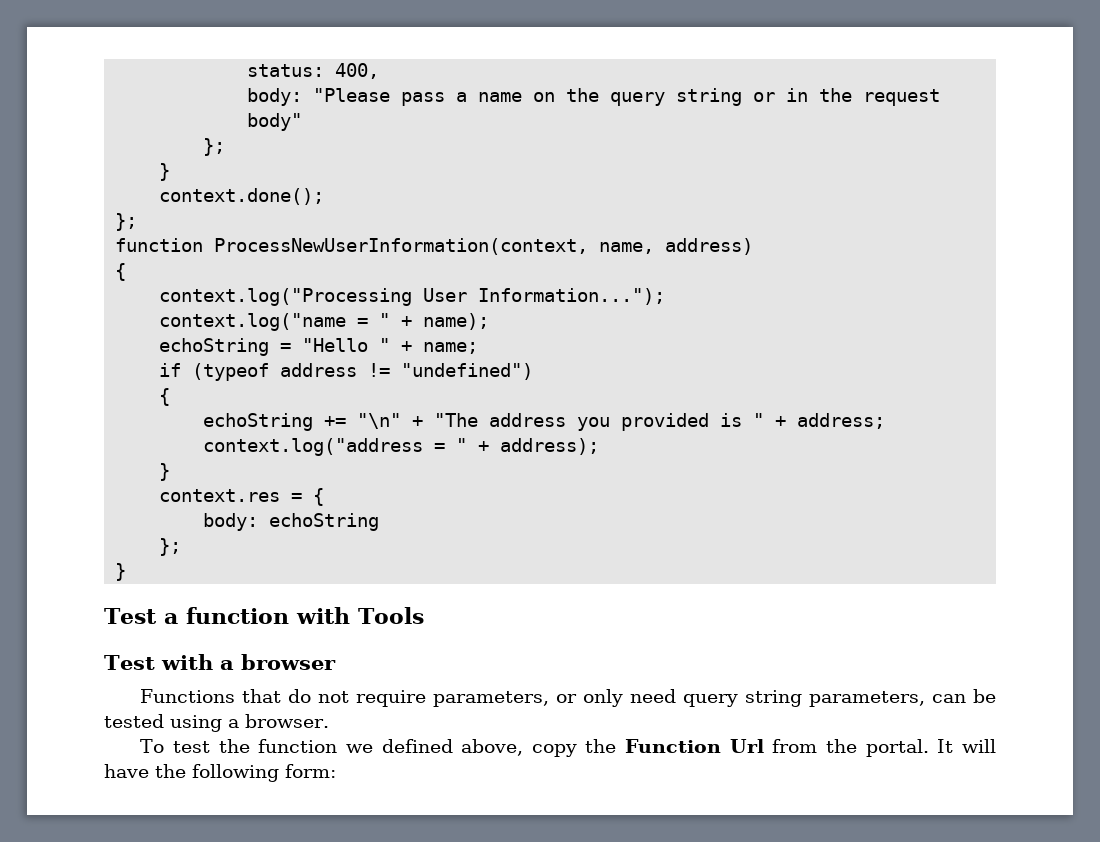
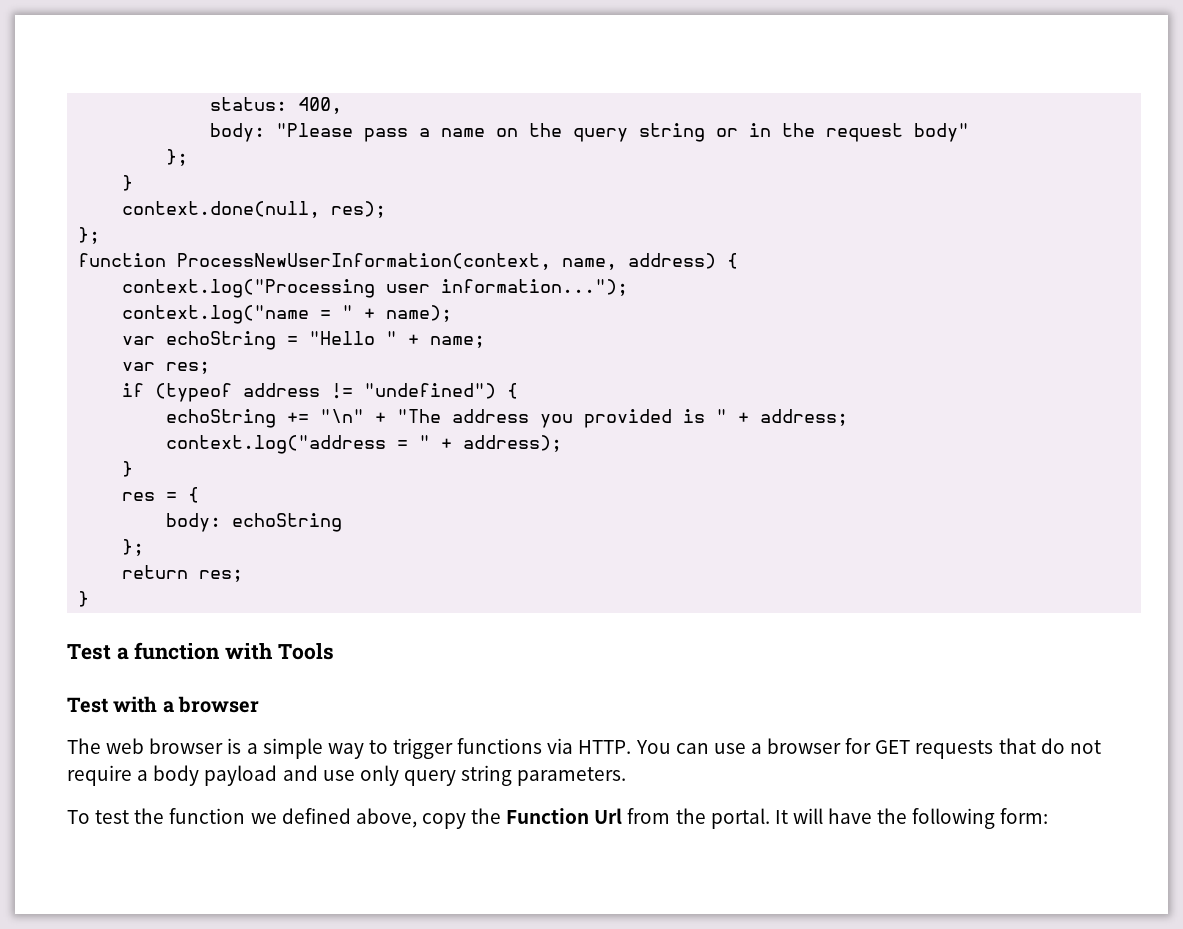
- context.done();
+ context.done(null, res);
- function ProcessNewUserInformation(context, name, address)
- {
+ function ProcessNewUserInformation(context, name, address) {
- context.log("Processing User Information...");
+ context.log("Processing user information...");
- echoString = "Hello " + name;
+ var echoString = "Hello " + name;
+ var res;
- if (typeof address != "undefined")
- {
+ if (typeof address != "undefined") {
- context.res = {
+ res = {
+ return res;
- Functions that do not require parameters, or only need query string parameters, can be tested using a browser.
+ The web browser is a simple way to trigger functions via HTTP. You can use a browser for GET requests that do not require a body payload and use only query string parameters.

